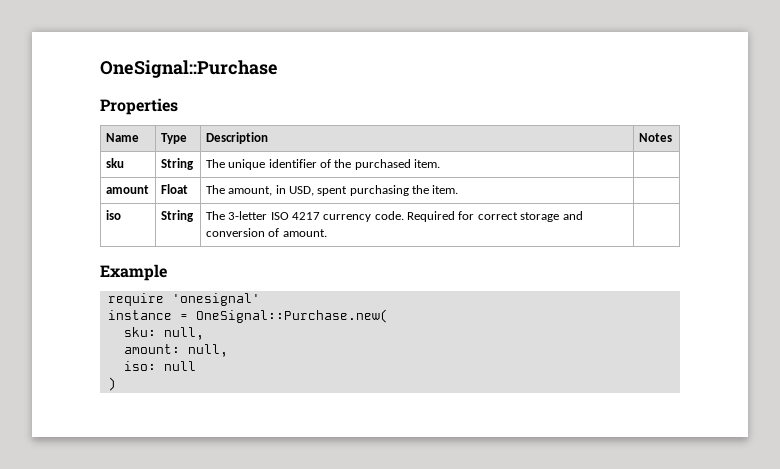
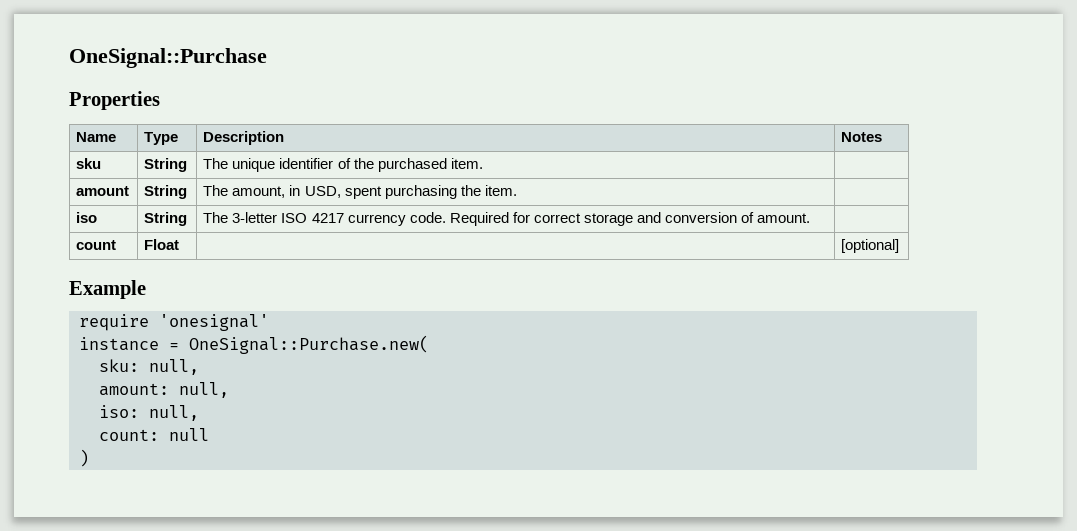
- amount | Float | The amount, in USD, spent purchasing the item. |
+ amount | String | The amount, in USD, spent purchasing the item. |
+ count | Float | | [optional]
- iso: null
+ iso: null,
+ count: null

